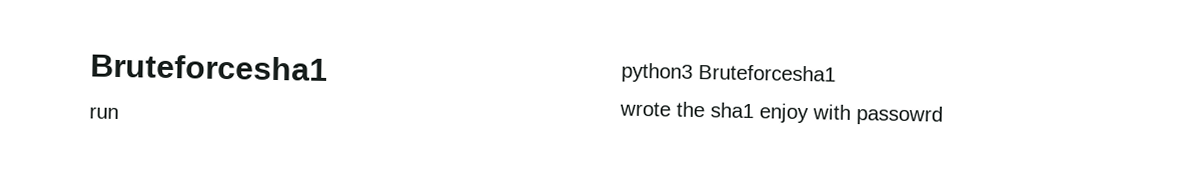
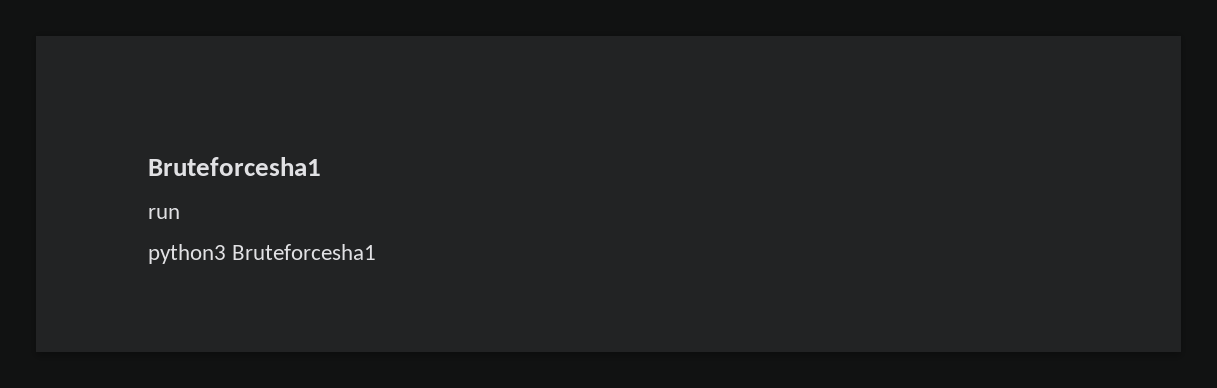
- wrote the sha1 enjoy with passowrd

